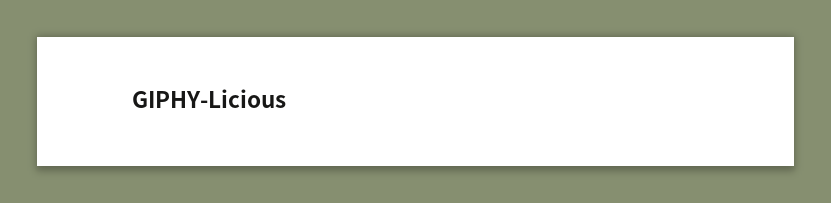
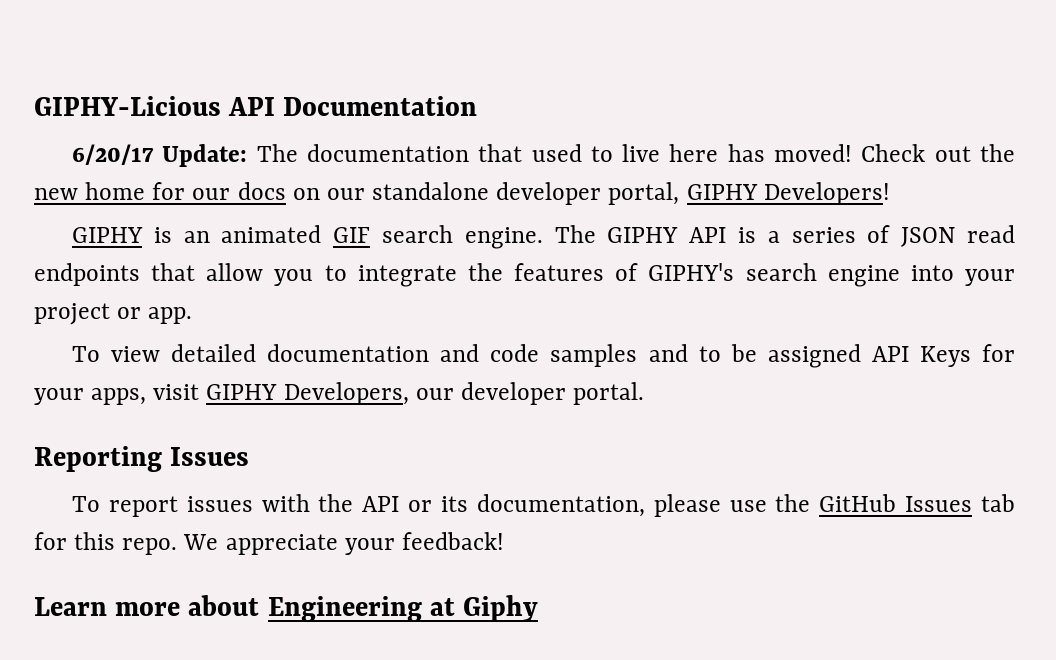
- GIPHY-Licious
+ GIPHY-Licious API Documentation
+ 6/20/17 Update: The documentation that used to live here has moved! Check out the new home for our docs on our standalone developer portal, GIPHY Developers!
+ GIPHY is an animated GIF search engine. The GIPHY API is a series of JSON read endpoints that allow you to integrate the features of GIPHY's search engine into your project or app.
+ To view detailed documentation and code samples and to be assigned API Keys for your apps, visit GIPHY Developers, our developer portal.
+ Reporting Issues
+ To report issues with the API or its documentation, please use the GitHub Issues tab for this repo. We appreciate your feedback!
+ Learn more about Engineering at Giphy

